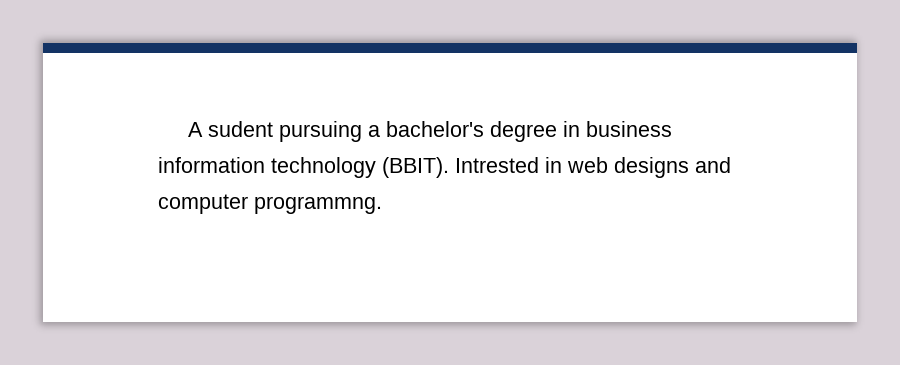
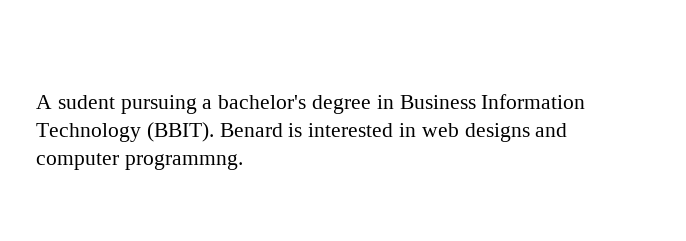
- A sudent pursuing a bachelor's degree in business information technology (BBIT). Intrested in web designs and computer programmng.
+ A sudent pursuing a bachelor's degree in Business Information Technology (BBIT). Benard is interested in web designs and computer programmng.

